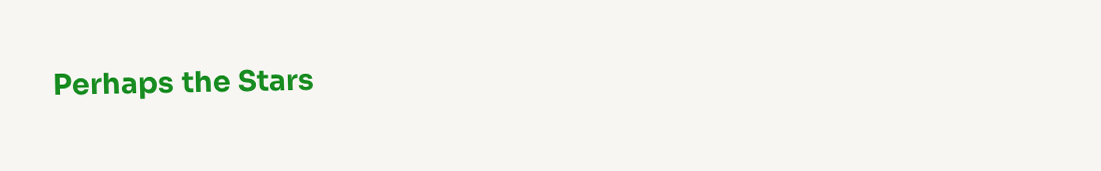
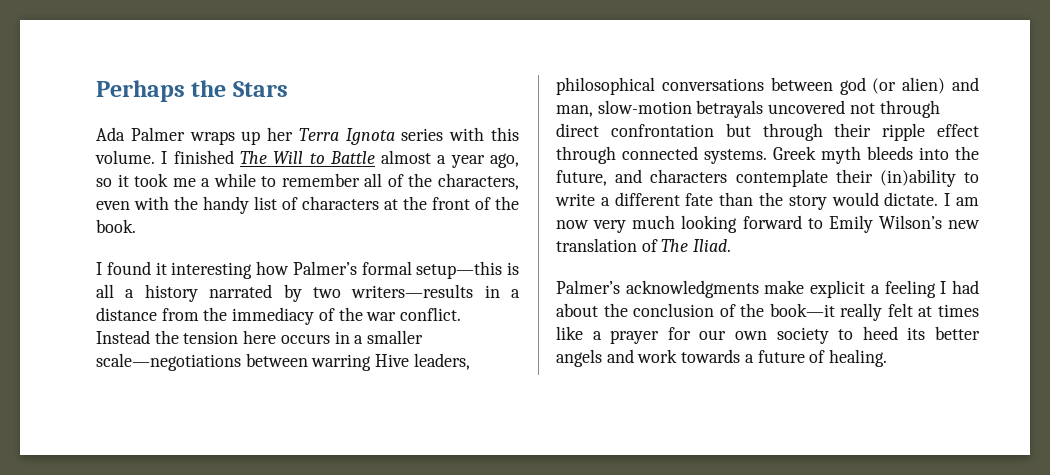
+ Ada Palmer wraps up her Terra Ignota series with this volume. I finished The Will to Battle almost a year ago, so it took me a while to remember all of the characters, even with the handy list of characters at the front of the book.
+ I found it interesting how Palmer’s formal setup—this is all a history narrated by two writers—results in a distance from the immediacy of the war conflict. Instead the tension here occurs in a smaller scale—negotiations between warring Hive leaders, philosophical conversations between god (or alien) and man, slow-motion betrayals uncovered not through direct confrontation but through their ripple effect through connected systems. Greek myth bleeds into the future, and characters contemplate their (in)ability to write a different fate than the story would dictate. I am now very much looking forward to Emily Wilson’s new translation of The Iliad.
+ Palmer’s acknowledgments make explicit a feeling I had about the conclusion of the book—it really felt at times like a prayer for our own society to heed its better angels and work towards a future of healing.

